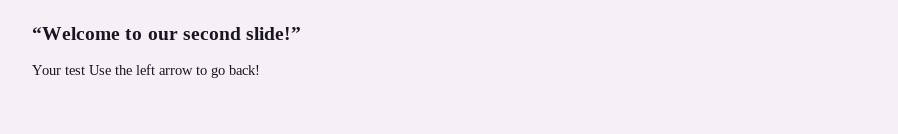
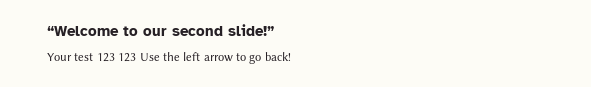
- Your test Use the left arrow to go back!
+ Your test 123 123 Use the left arrow to go back!

